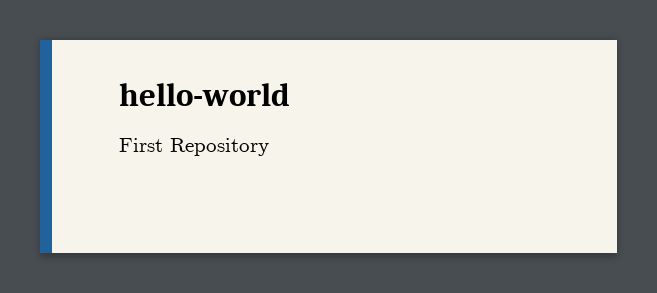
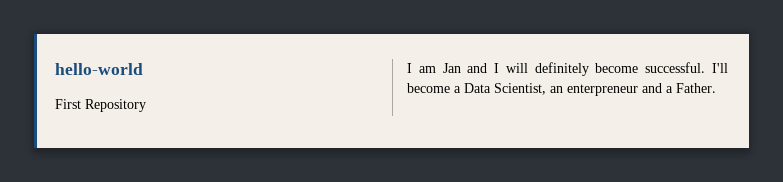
+ I am Jan and I will definitely become successful. I'll become a Data Scientist, an enterpreneur and a Father.

